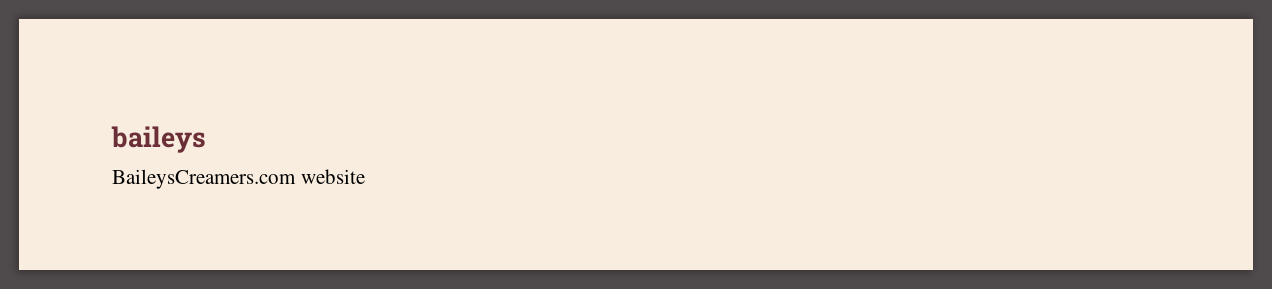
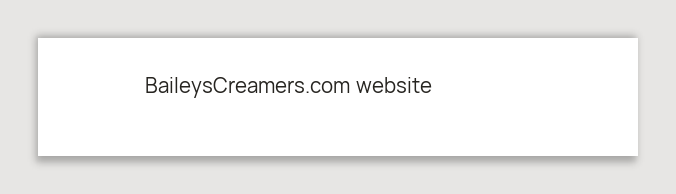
- baileys

